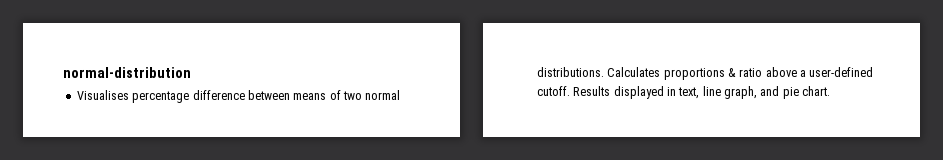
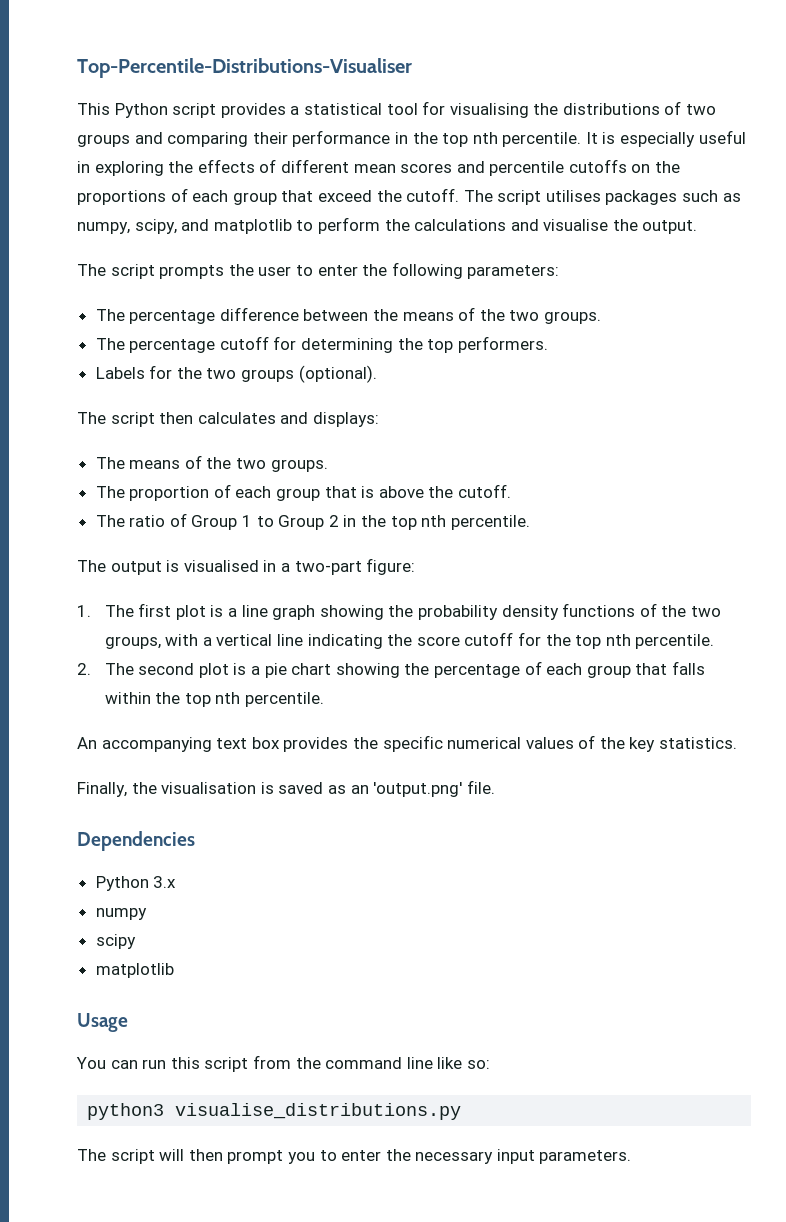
- normal-distribution
- Visualises percentage difference between means of two normal distributions. Calculates proportions & ratio above a user-defined cutoff. Results displayed in text, line graph, and pie chart.
+ Top-Percentile-Distributions-Visualiser
+ This Python script provides a statistical tool for visualising the distributions of two groups and comparing their performance in the top nth percentile. It is especially useful in exploring the effects of different mean scores and percentile cutoffs on the proportions of each group that exceed the cutoff. The script utilises packages such as numpy, scipy, and matplotlib to perform the calculations and visualise the output.
+ The script prompts the user to enter the following parameters:
+ The percentage difference between the means of the two groups.
+ The percentage cutoff for determining the top performers.
+ Labels for the two groups (optional).
+ The script then calculates and displays:
+ The means of the two groups.
+ The proportion of each group that is above the cutoff.
+ The ratio of Group 1 to Group 2 in the top nth percentile.
+ The output is visualised in a two-part figure:
+ 1. The first plot is a line graph showing the probability density functions of the two groups, with a vertical line indicating the score cutoff for the top nth percentile.
+ 2. The second plot is a pie chart showing the percentage of each group that falls within the top nth percentile.
+ An accompanying text box provides the specific numerical values of the key statistics.
+ Finally, the visualisation is saved as an 'output.png' file.
+ Dependencies
+ Python 3.x
+ numpy
+ scipy
+ matplotlib
+ Usage
+ You can run this script from the command line like so:
+ python3 visualise_distributions.py
+ The script will then prompt you to enter the necessary input parameters.

